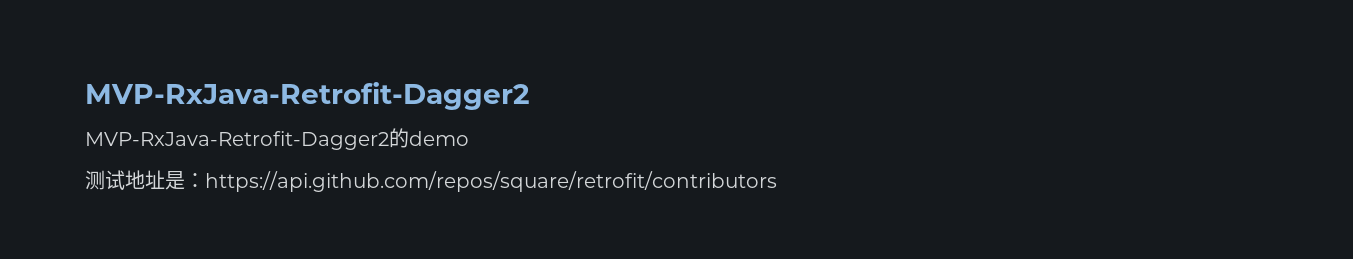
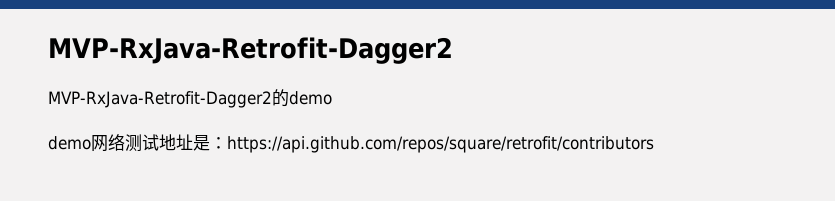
- 测试地址是：https://api.github.com/repos/square/retrofit/contributors
+ demo网络测试地址是：https://api.github.com/repos/square/retrofit/contributors

